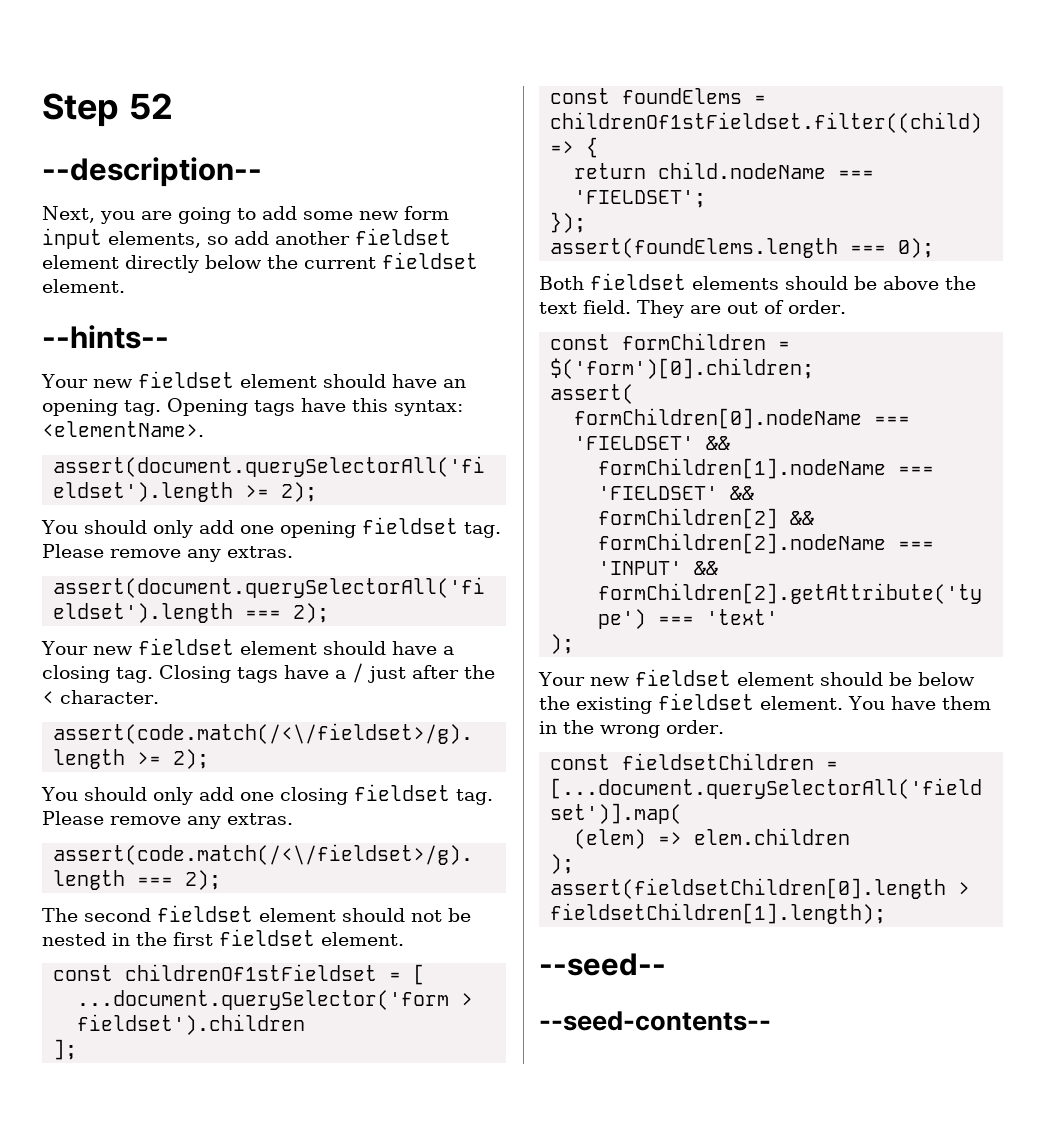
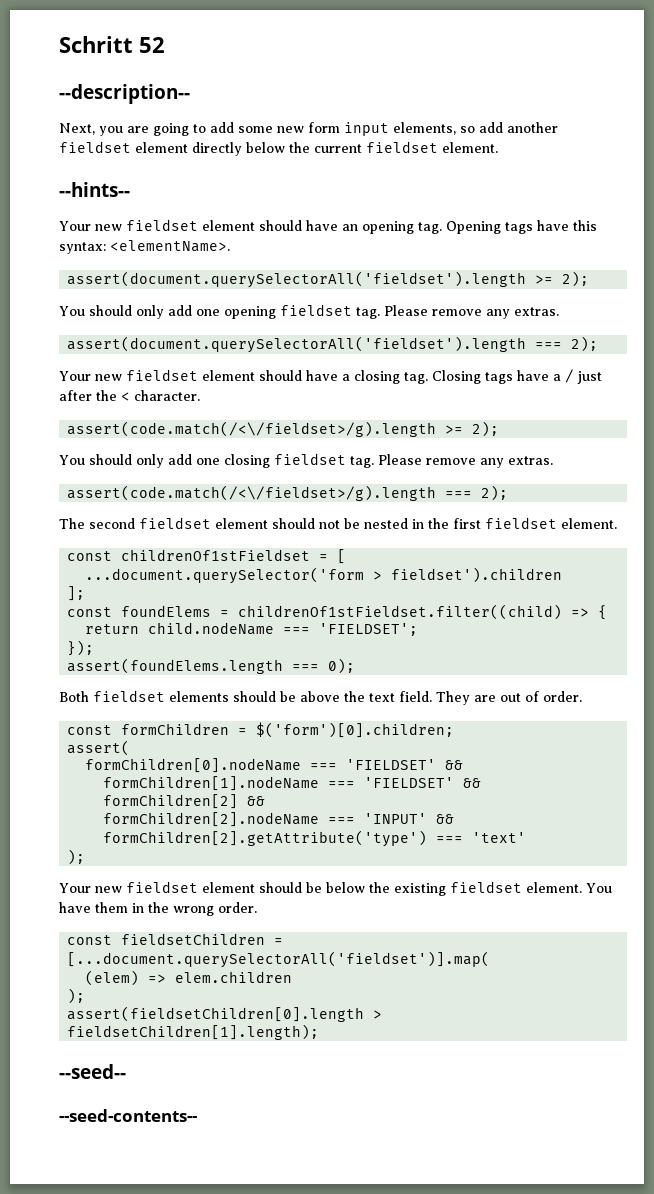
- Step 52
+ Schritt 52

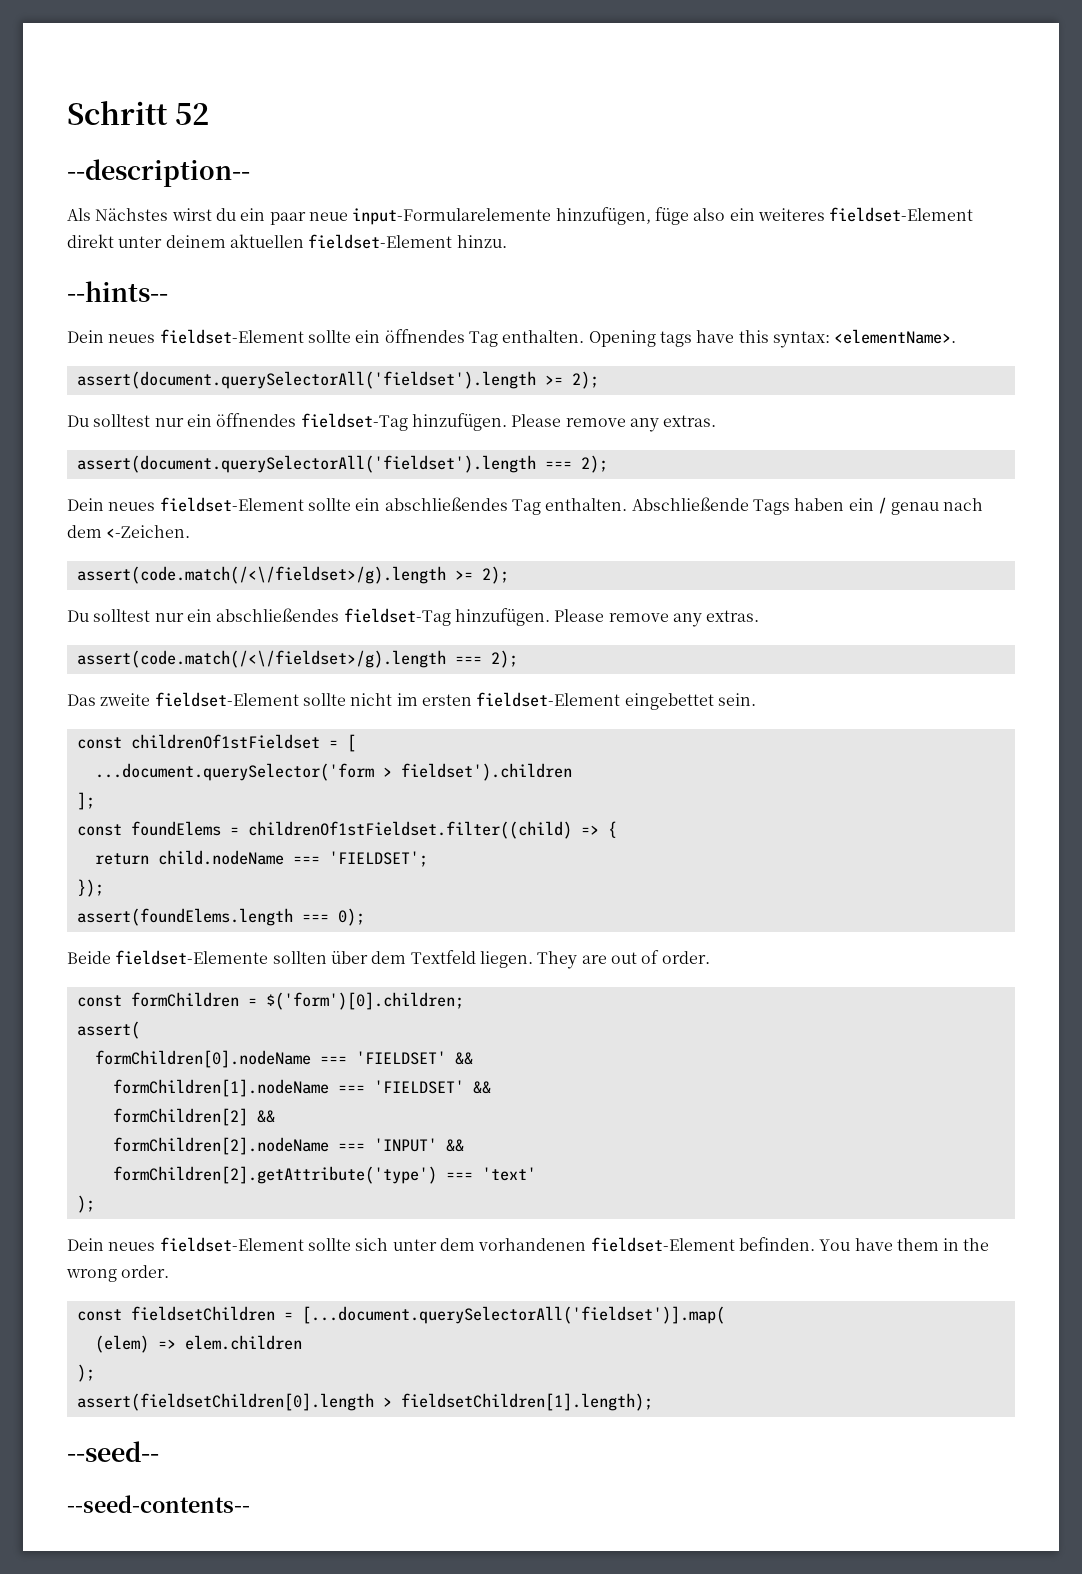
- Next, you are going to add some new form input elements, so add another fieldset element directly below the current fieldset element.
+ Als Nächstes wirst du ein paar neue input-Formularelemente hinzufügen, füge also ein weiteres fieldset-Element direkt unter deinem aktuellen fieldset-Element hinzu.
  --hints--
- Your new fieldset element should have an opening tag.
+ Dein neues fieldset-Element sollte ein öffnendes Tag enthalten.
- You should only add one opening fieldset tag.
+ Du solltest nur ein öffnendes fieldset-Tag hinzufügen.
- Your new fieldset element should have a closing tag. Closing tags have a / just after the < character.
+ Dein neues fieldset-Element sollte ein abschließendes Tag enthalten. Abschließende Tags haben ein / genau nach dem <-Zeichen.
  assert(code.match(/<\/fieldset>/g).length >= 2);
- You should only add one closing fieldset tag.
+ Du solltest nur ein abschließendes fieldset-Tag hinzufügen.
- The second fieldset element should not be nested in the first fieldset element.
+ Das zweite fieldset-Element sollte nicht im ersten fieldset-Element eingebettet sein.
- Both fieldset elements should be above the text field.
+ Beide fieldset-Elemente sollten über dem Textfeld liegen.
- Your new fieldset element should be below the existing fieldset element.
+ Dein neues fieldset-Element sollte sich unter dem vorhandenen fieldset-Element befinden.

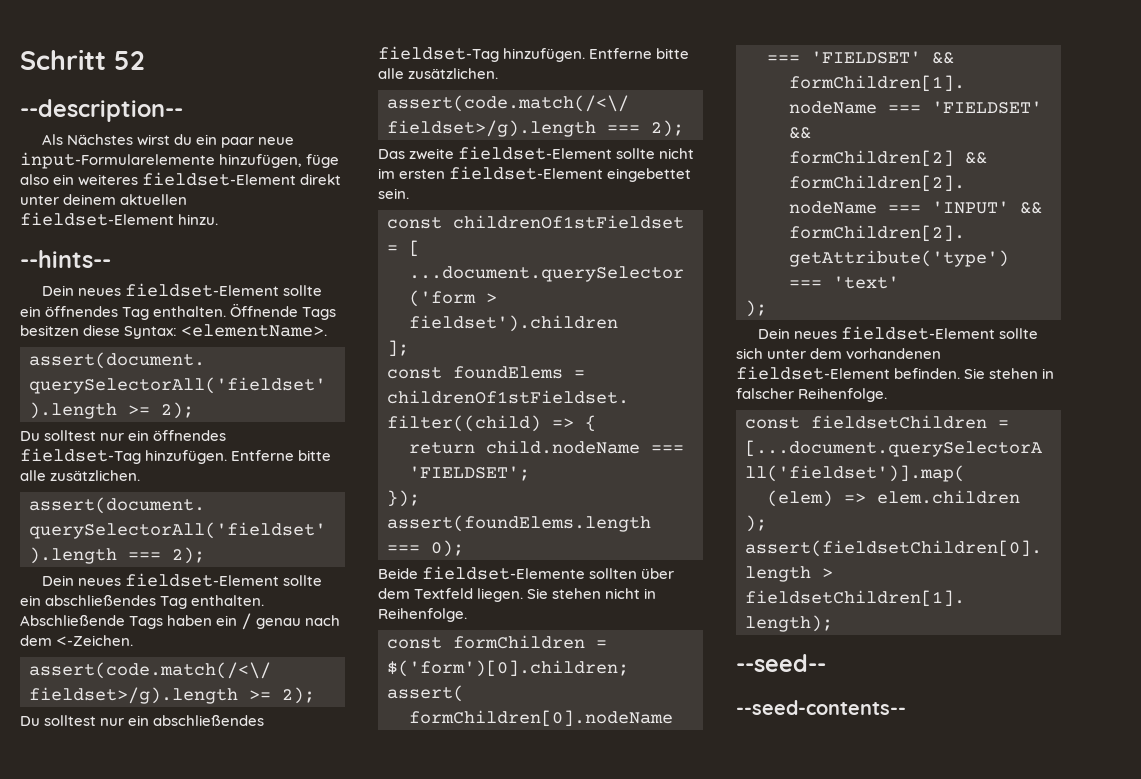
- Opening tags have this syntax: <elementName>.
+ Öffnende Tags besitzen diese Syntax: <elementName>.
- Du solltest nur ein öffnendes fieldset-Tag hinzufügen. Please remove any extras.
+ Du solltest nur ein öffnendes fieldset-Tag hinzufügen. Entferne bitte alle zusätzlichen.
- Du solltest nur ein abschließendes fieldset-Tag hinzufügen. Please remove any extras.
+ Du solltest nur ein abschließendes fieldset-Tag hinzufügen. Entferne bitte alle zusätzlichen.
- They are out of order.
+ Sie stehen nicht in Reihenfolge.
- You have them in the wrong order.
+ Sie stehen in falscher Reihenfolge.

